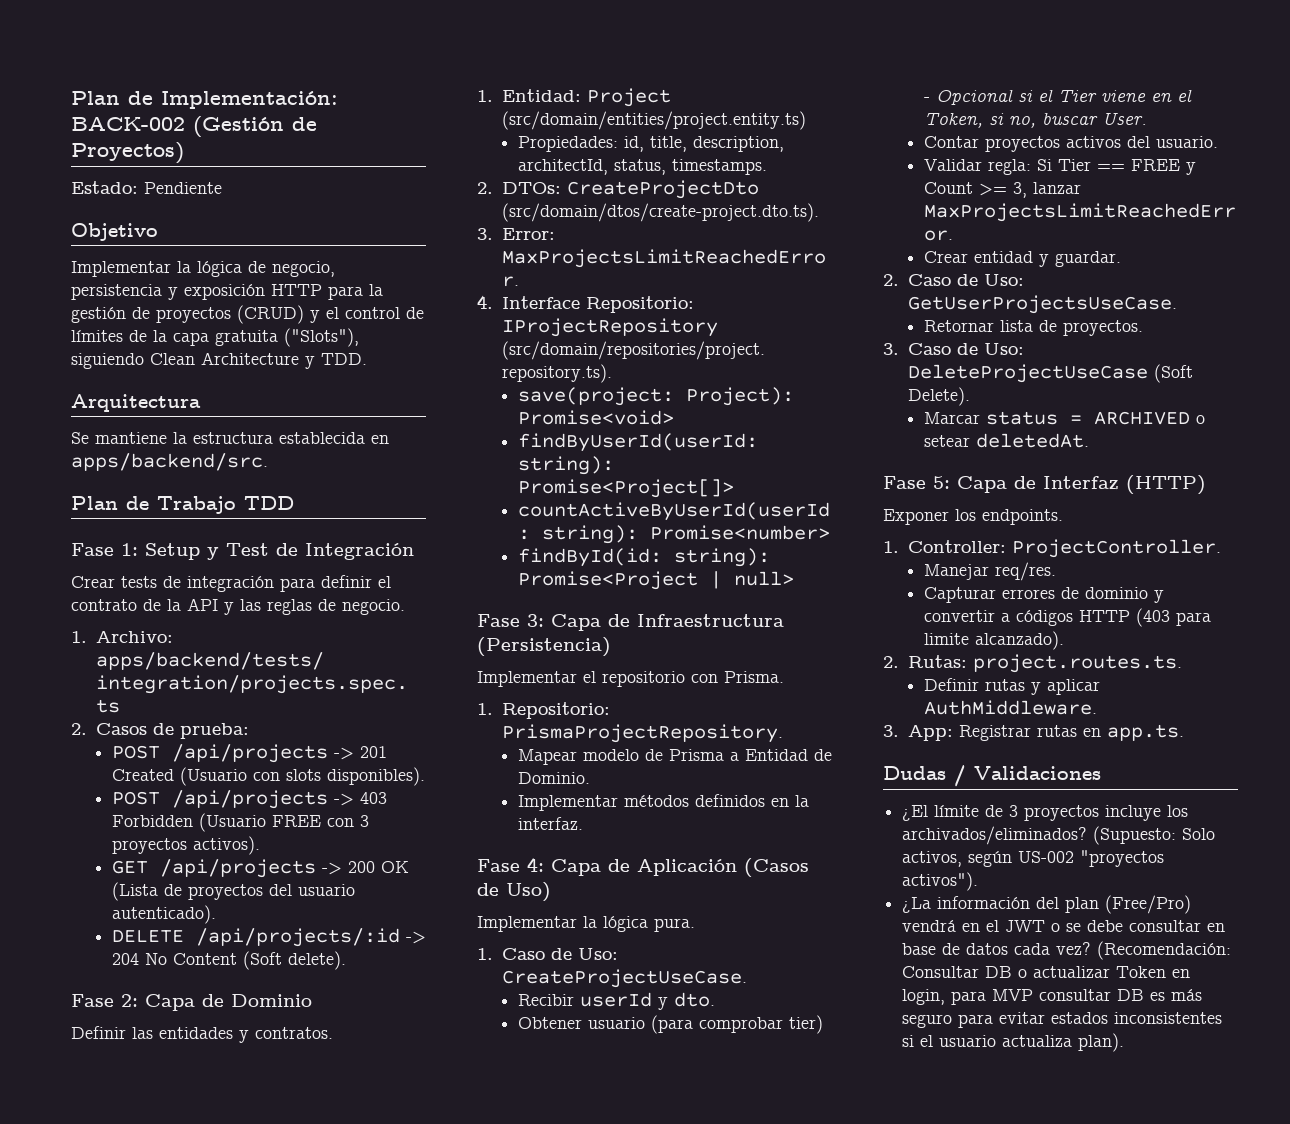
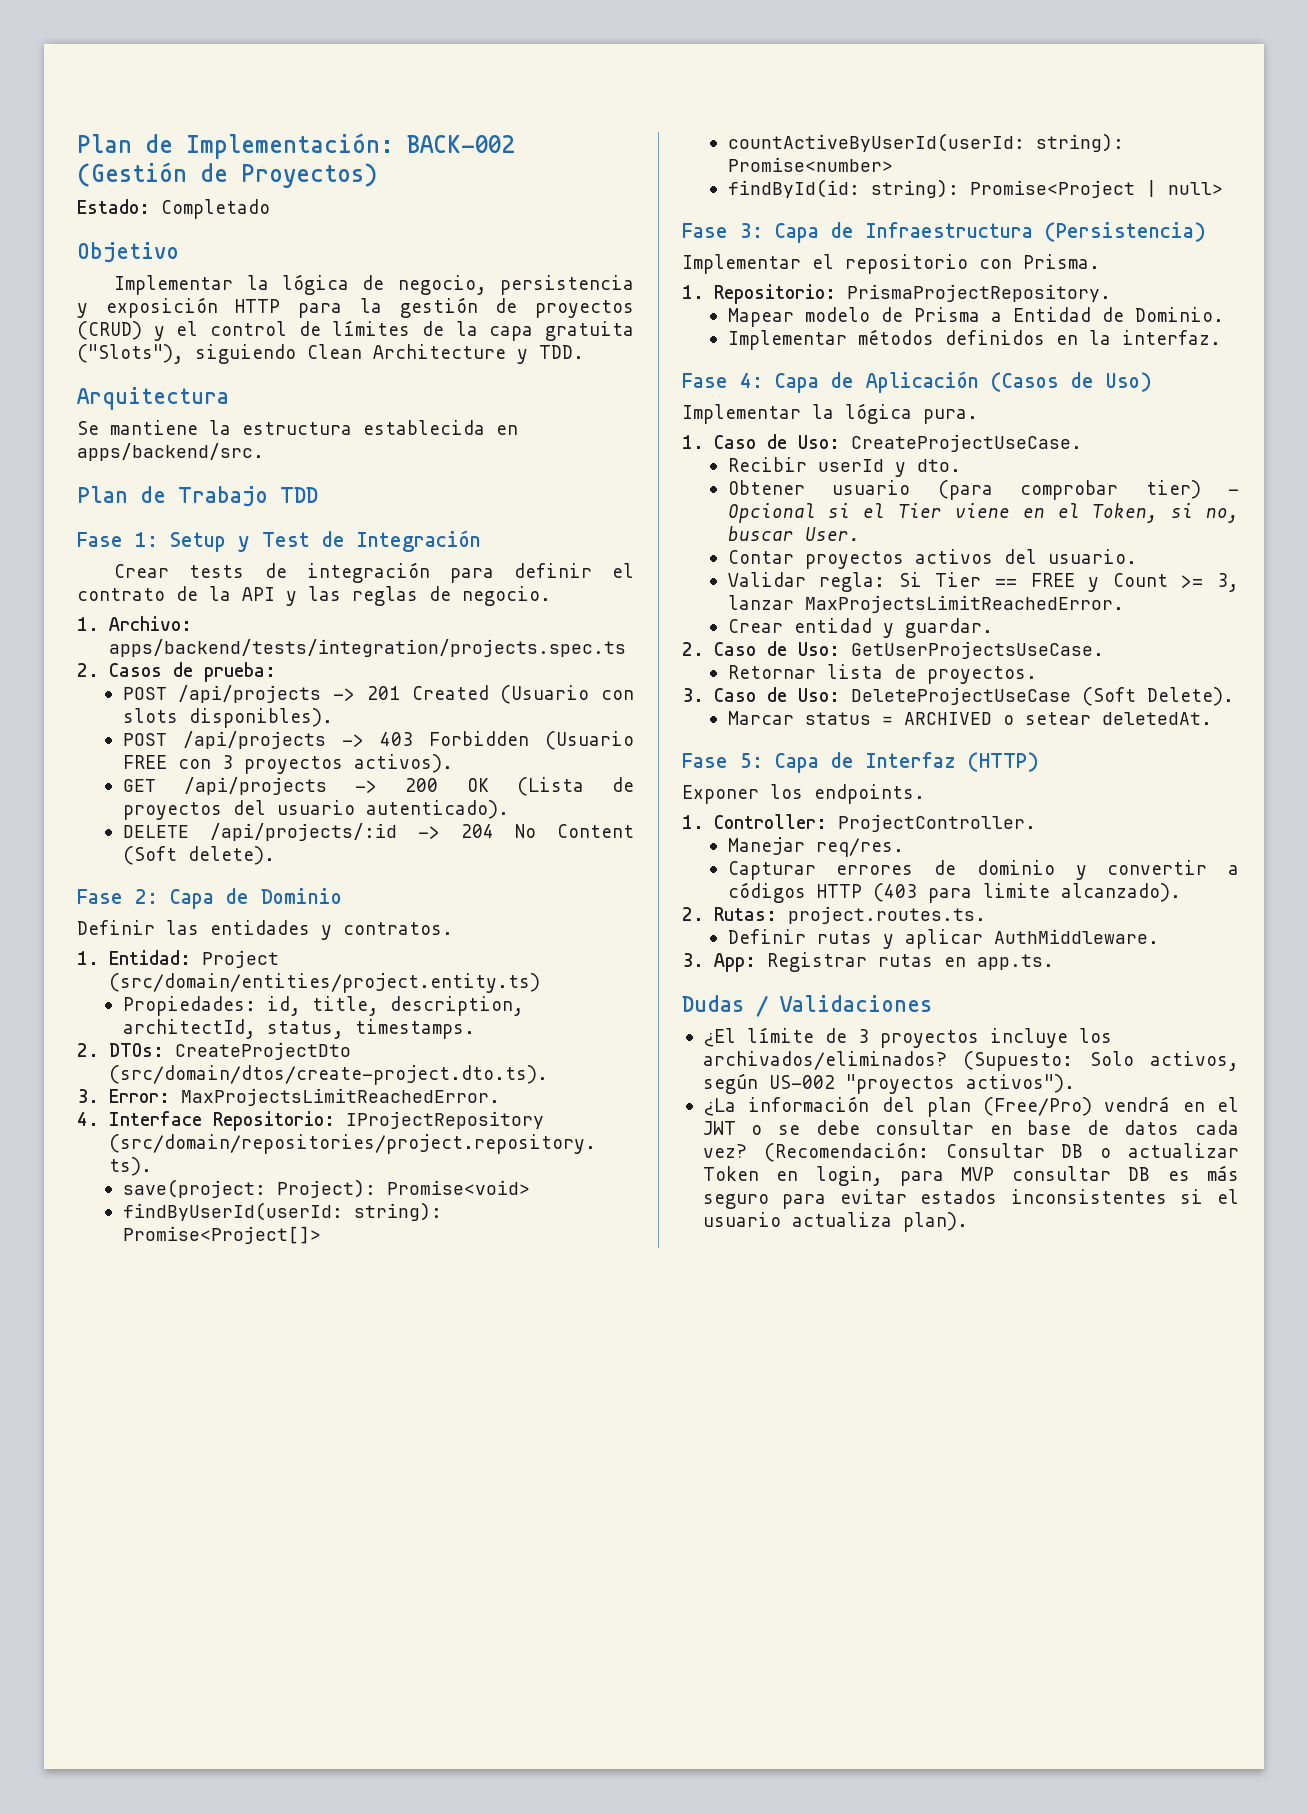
- Estado: Pendiente
+ Estado: Completado

